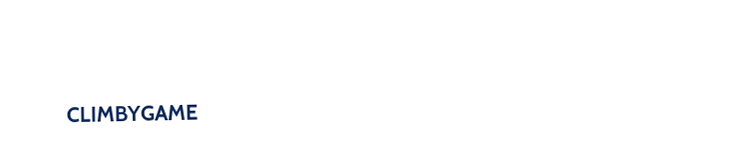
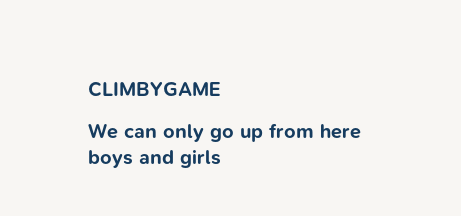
+ We can only go up from here boys and girls

